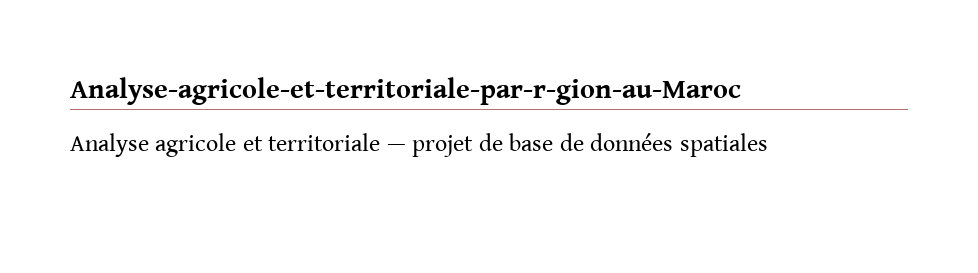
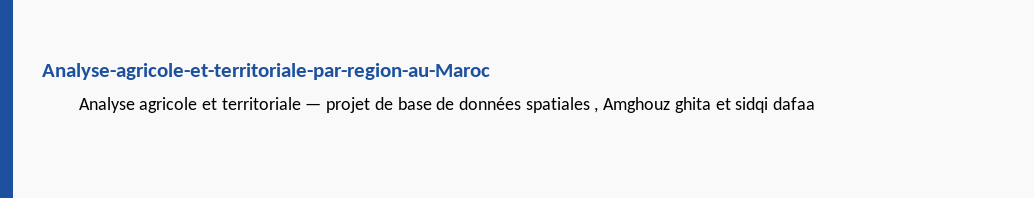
- Analyse-agricole-et-territoriale-par-r-gion-au-Maroc
+ Analyse-agricole-et-territoriale-par-region-au-Maroc
- Analyse agricole et territoriale — projet de base de données spatiales
+ Analyse agricole et territoriale — projet de base de données spatiales , Amghouz ghita et sidqi dafaa

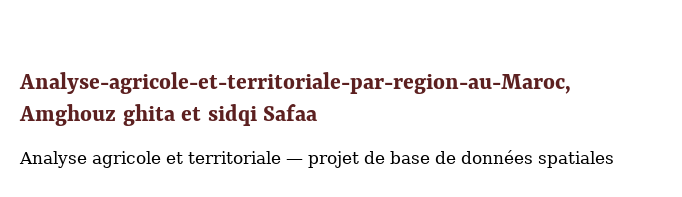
- Analyse-agricole-et-territoriale-par-region-au-Maroc
+ Analyse-agricole-et-territoriale-par-region-au-Maroc, Amghouz ghita et sidqi Safaa
- Analyse agricole et territoriale — projet de base de données spatiales , Amghouz ghita et sidqi dafaa
+ Analyse agricole et territoriale — projet de base de données spatiales

